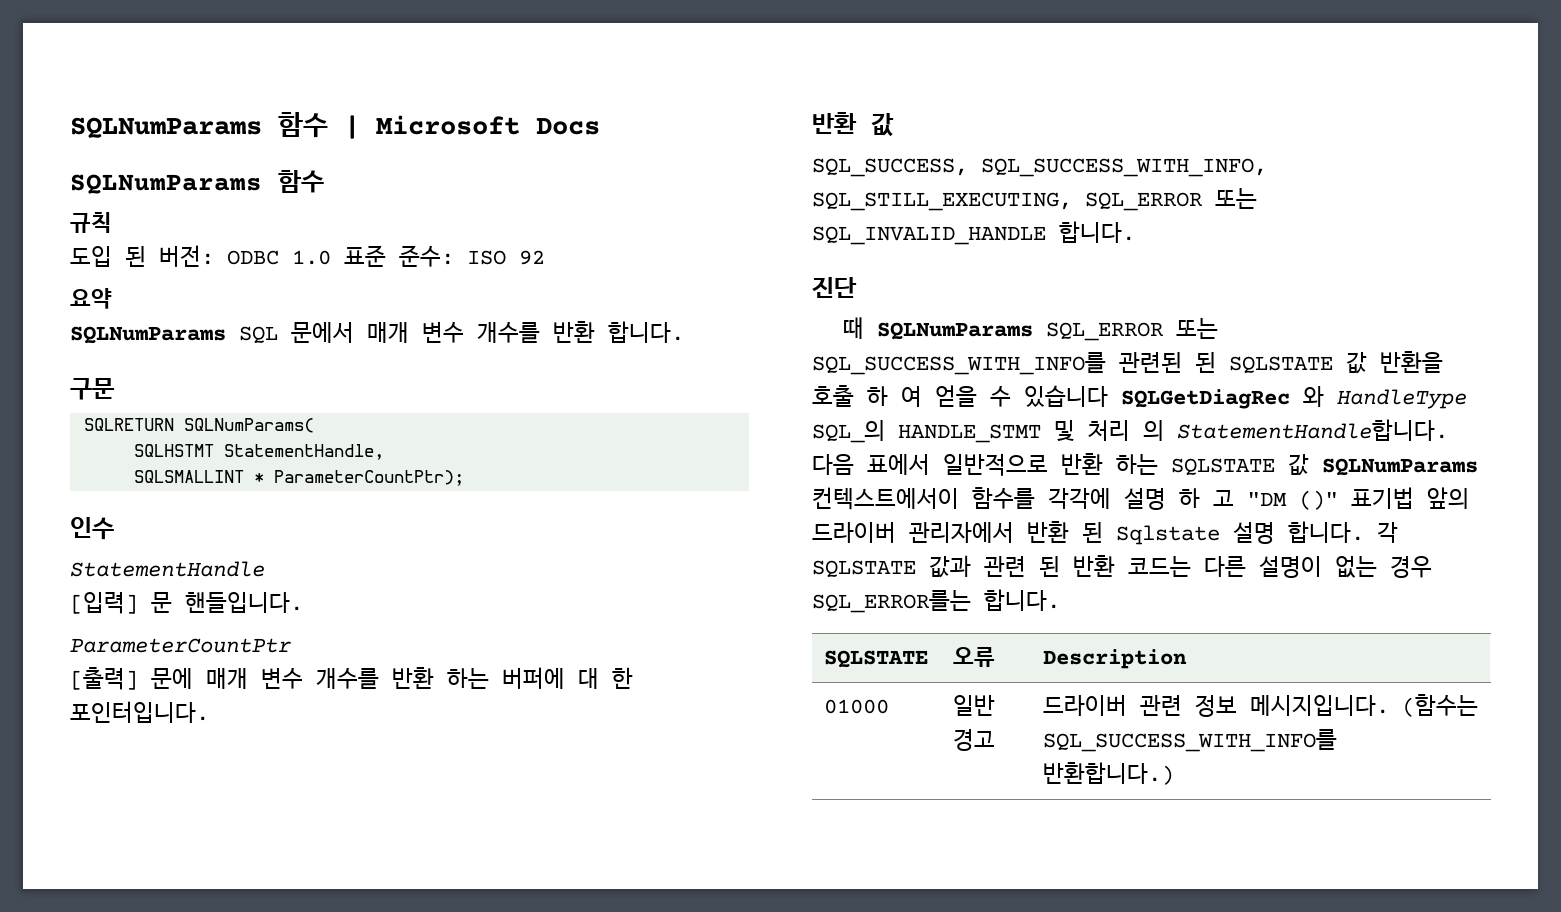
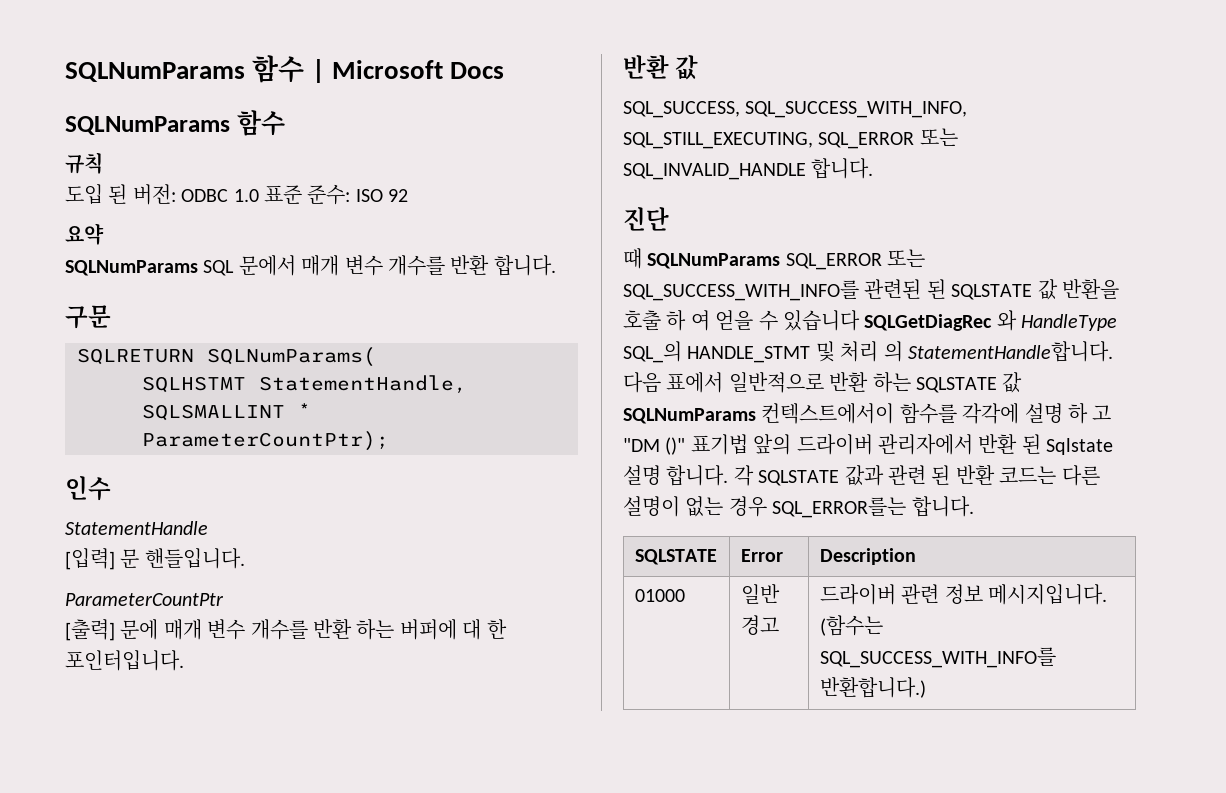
- SQLSTATE | 오류 | Description
+ SQLSTATE | Error | Description

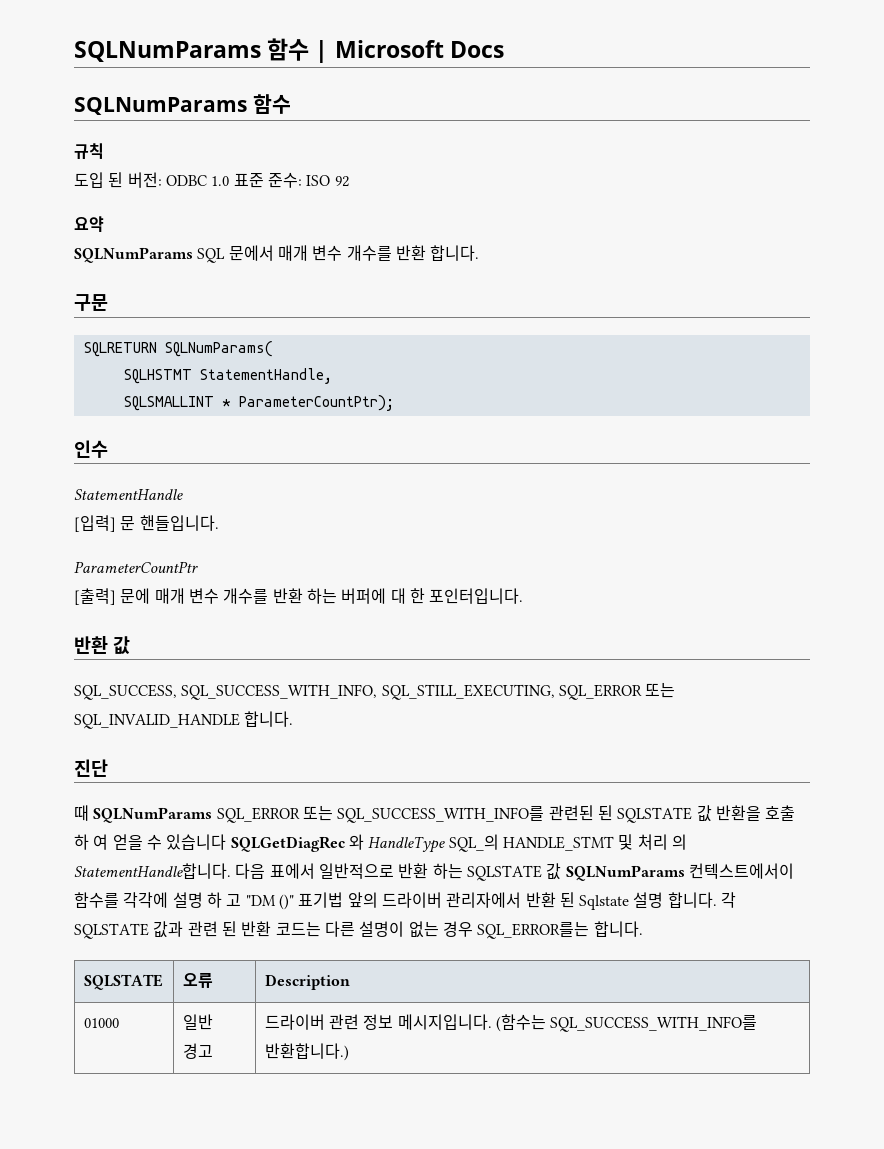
- SQLSTATE | Error | Description
+ SQLSTATE | 오류 | Description

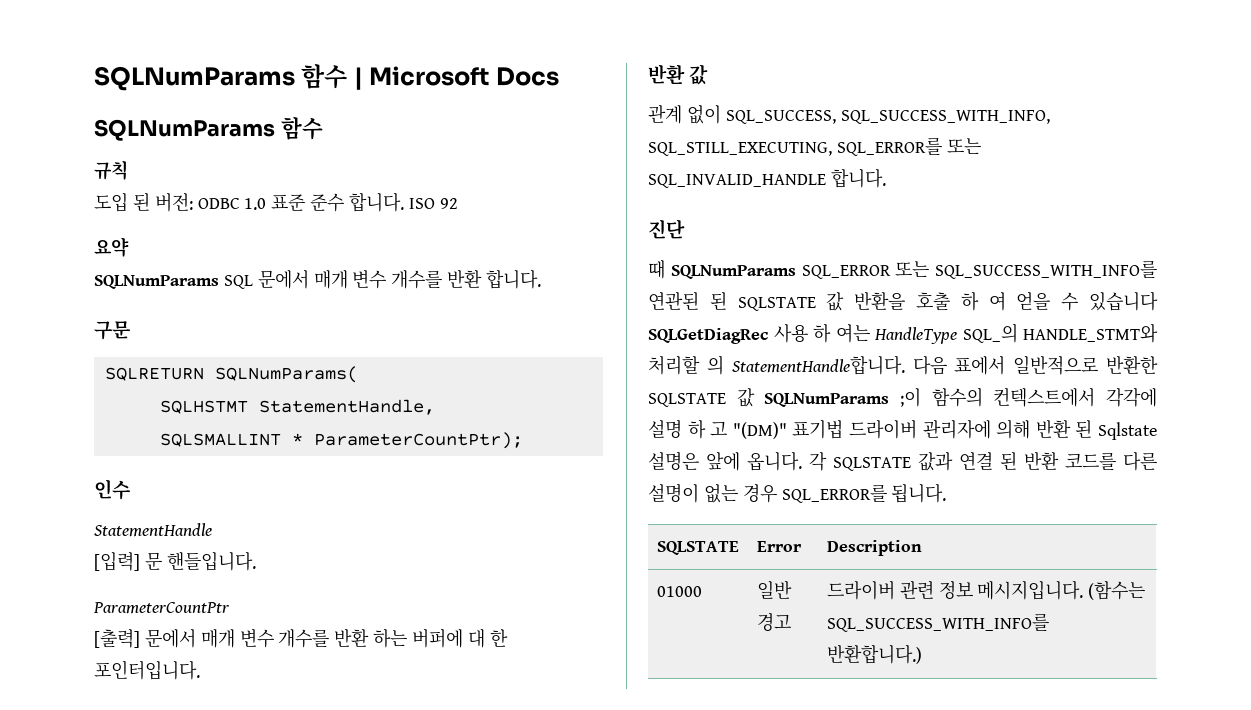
- 도입 된 버전: ODBC 1.0 표준 준수: ISO 92
+ 도입 된 버전: ODBC 1.0 표준 준수 합니다. ISO 92
- [출력] 문에 매개 변수 개수를 반환 하는 버퍼에 대 한 포인터입니다.
+ [출력] 문에서 매개 변수 개수를 반환 하는 버퍼에 대 한 포인터입니다.
- SQL_SUCCESS, SQL_SUCCESS_WITH_INFO, SQL_STILL_EXECUTING, SQL_ERROR 또는 SQL_INVALID_HANDLE 합니다.
+ 관계 없이 SQL_SUCCESS, SQL_SUCCESS_WITH_INFO, SQL_STILL_EXECUTING, SQL_ERROR를 또는 SQL_INVALID_HANDLE 합니다.
- 때 SQLNumParams SQL_ERROR 또는 SQL_SUCCESS_WITH_INFO를 관련된 된 SQLSTATE 값 반환을 호출 하 여 얻을 수 있습니다 SQLGetDiagRec 와 HandleType SQL_의 HANDLE_STMT 및 처리 의 StatementHandle합니다.
+ 때 SQLNumParams SQL_ERROR 또는 SQL_SUCCESS_WITH_INFO를 연관된 된 SQLSTATE 값 반환을 호출 하 여 얻을 수 있습니다 SQLGetDiagRec 사용 하 여는 HandleType SQL_의 HANDLE_STMT와 처리할 의 StatementHandle합니다.
- 다음 표에서 일반적으로 반환 하는 SQLSTATE 값 SQLNumParams 컨텍스트에서이 함수를 각각에 설명 하 고 "DM ()" 표기법 앞의 드라이버 관리자에서 반환 된 Sqlstate 설명 합니다.
+ 다음 표에서 일반적으로 반환한 SQLSTATE 값 SQLNumParams ;이 함수의 컨텍스트에서 각각에 설명 하 고 "(DM)" 표기법 드라이버 관리자에 의해 반환 된 Sqlstate 설명은 앞에 옵니다.
- 각 SQLSTATE 값과 관련 된 반환 코드는 다른 설명이 없는 경우 SQL_ERROR를는 합니다.
+ 각 SQLSTATE 값과 연결 된 반환 코드를 다른 설명이 없는 경우 SQL_ERROR를 됩니다.
- SQLSTATE | 오류 | Description
+ SQLSTATE | Error | Description

